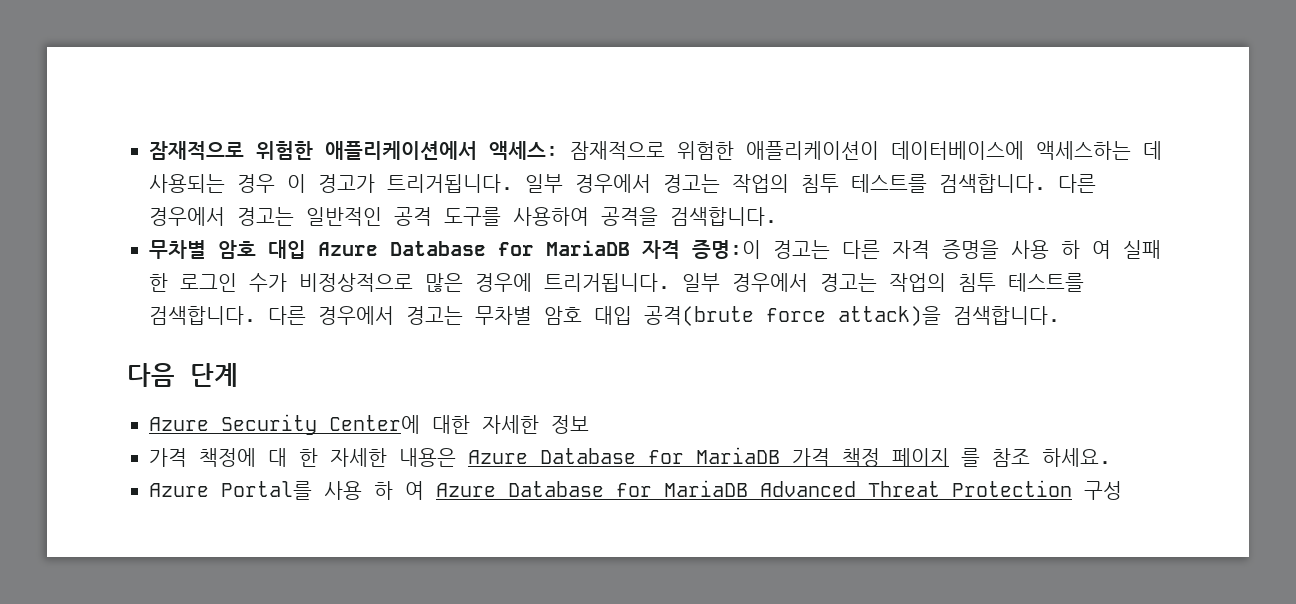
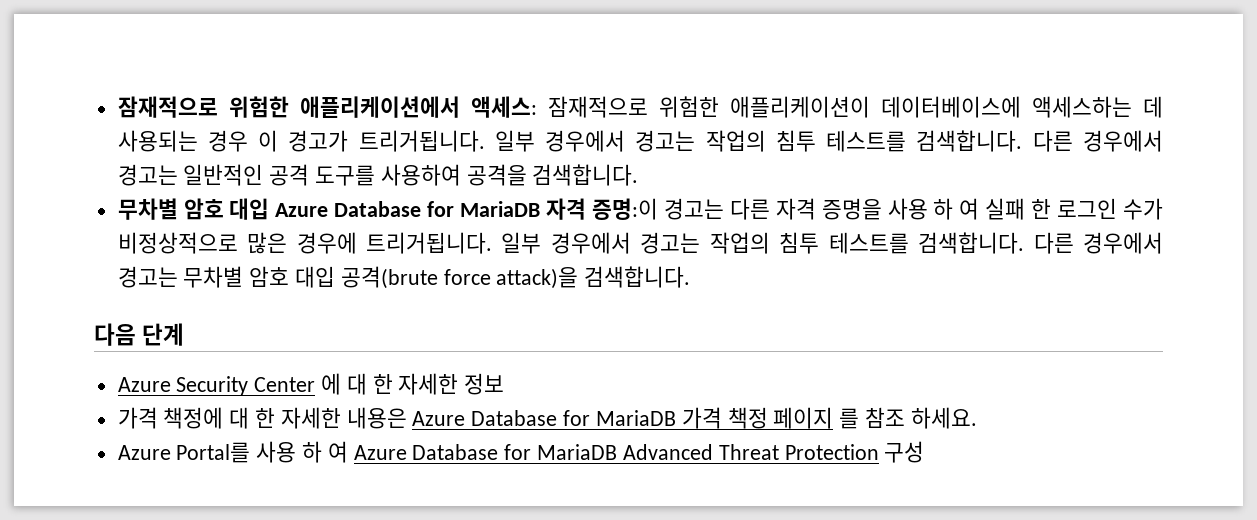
- Azure Security Center에 대한 자세한 정보
+ Azure Security Center 에 대 한 자세한 정보

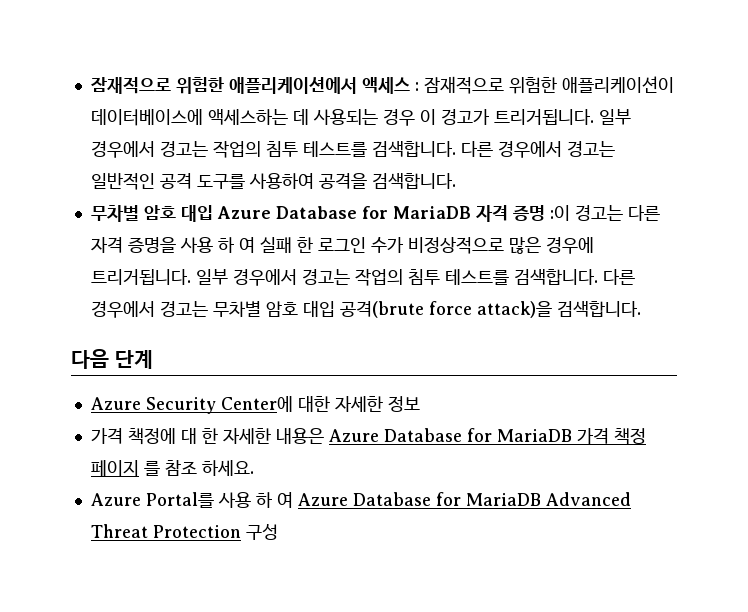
- 잠재적으로 위험한 애플리케이션에서 액세스: 잠재적으로 위험한 애플리케이션이 데이터베이스에 액세스하는 데 사용되는 경우 이 경고가 트리거됩니다.
+ 잠재적으로 위험한 애플리케이션에서 액세스 : 잠재적으로 위험한 애플리케이션이 데이터베이스에 액세스하는 데 사용되는 경우 이 경고가 트리거됩니다.
- 무차별 암호 대입 Azure Database for MariaDB 자격 증명:이 경고는 다른 자격 증명을 사용 하 여 실패 한 로그인 수가 비정상적으로 많은 경우에 트리거됩니다.
+ 무차별 암호 대입 Azure Database for MariaDB 자격 증명 :이 경고는 다른 자격 증명을 사용 하 여 실패 한 로그인 수가 비정상적으로 많은 경우에 트리거됩니다.
- Azure Security Center 에 대 한 자세한 정보
+ Azure Security Center에 대한 자세한 정보

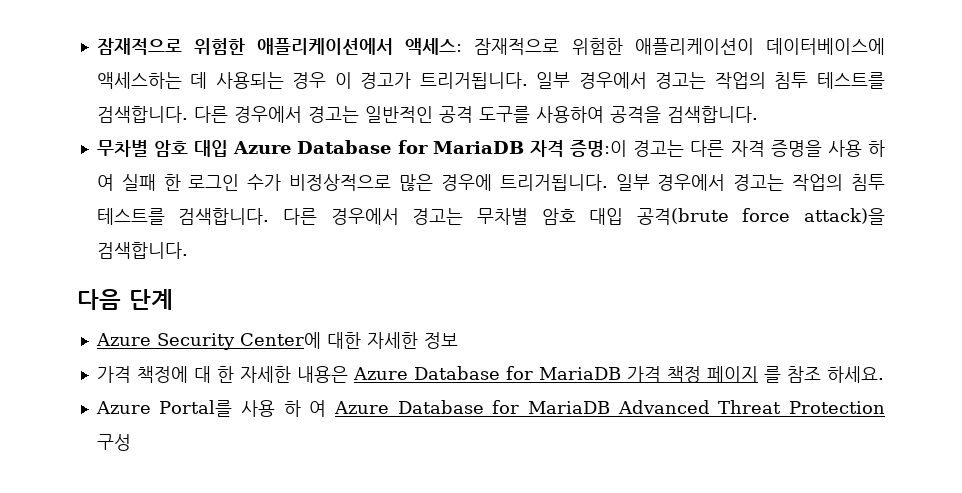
- 잠재적으로 위험한 애플리케이션에서 액세스 : 잠재적으로 위험한 애플리케이션이 데이터베이스에 액세스하는 데 사용되는 경우 이 경고가 트리거됩니다.
+ 잠재적으로 위험한 애플리케이션에서 액세스: 잠재적으로 위험한 애플리케이션이 데이터베이스에 액세스하는 데 사용되는 경우 이 경고가 트리거됩니다.
- 무차별 암호 대입 Azure Database for MariaDB 자격 증명 :이 경고는 다른 자격 증명을 사용 하 여 실패 한 로그인 수가 비정상적으로 많은 경우에 트리거됩니다.
+ 무차별 암호 대입 Azure Database for MariaDB 자격 증명:이 경고는 다른 자격 증명을 사용 하 여 실패 한 로그인 수가 비정상적으로 많은 경우에 트리거됩니다.

